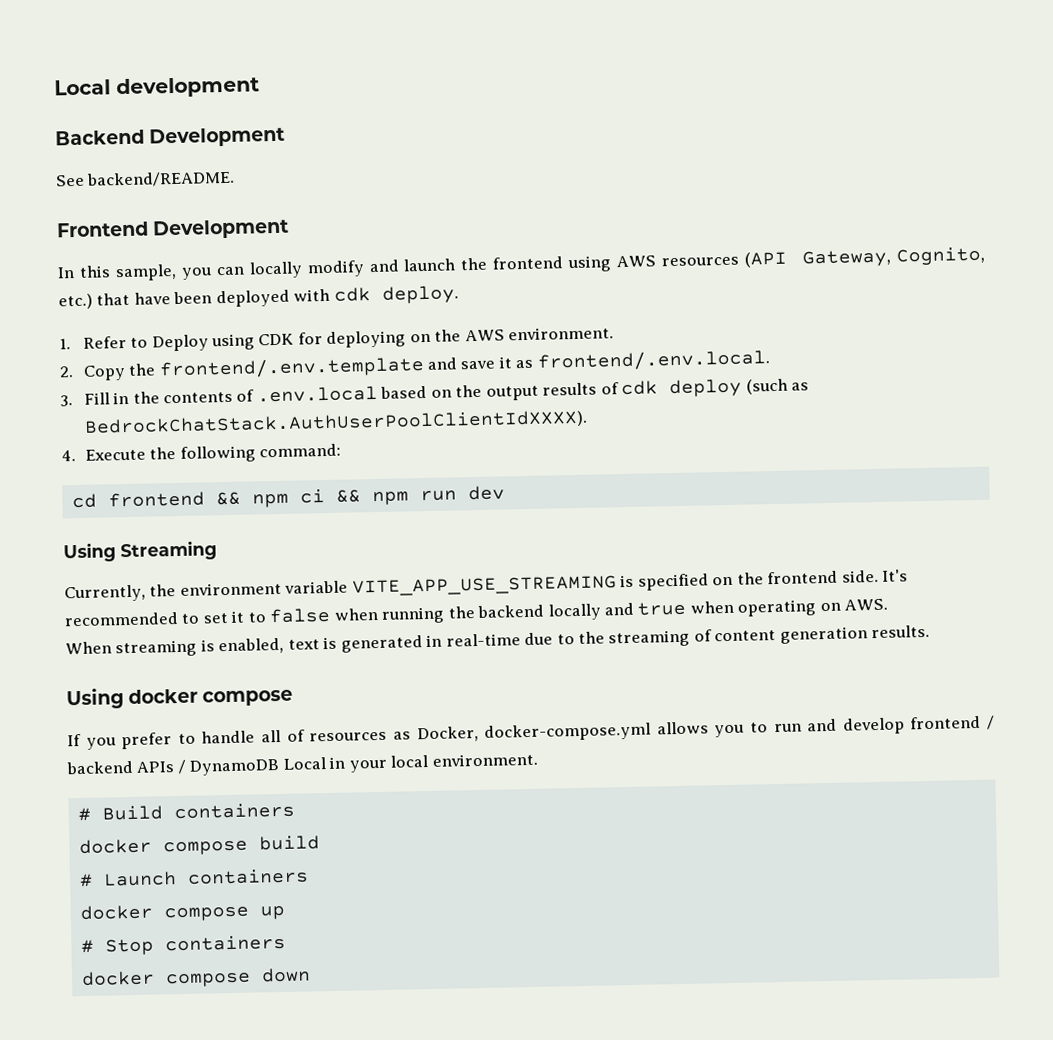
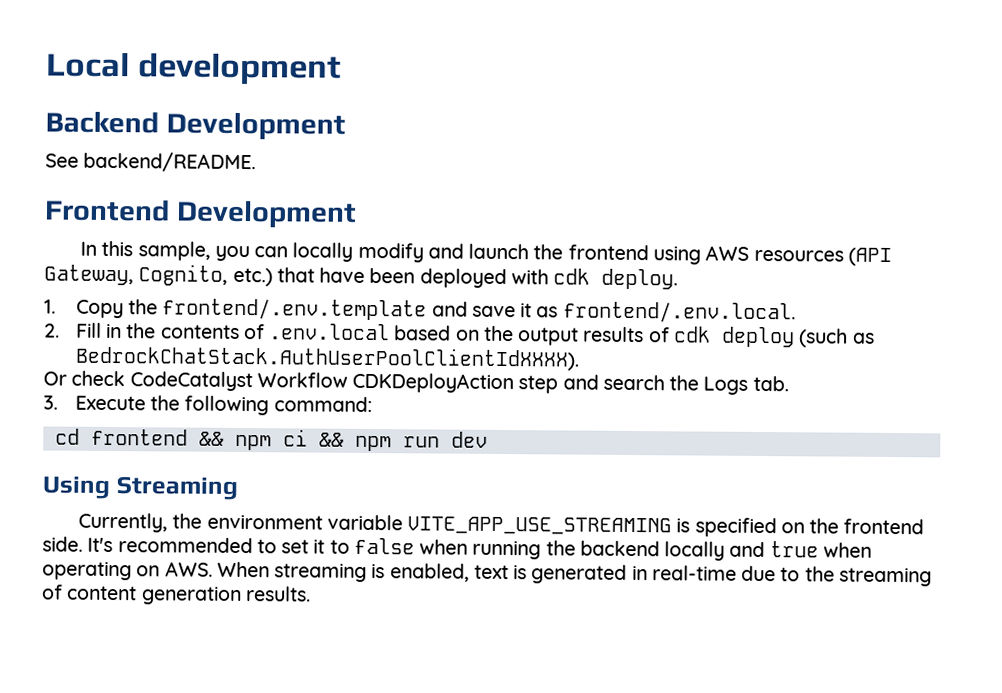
- 1. Refer to Deploy using CDK for deploying on the AWS environment.
- 2. Copy the frontend/.env.template and save it as frontend/.env.local.
+ 1. Copy the frontend/.env.template and save it as frontend/.env.local.
- 3. Fill in the contents of .env.local based on the output results of cdk deploy (such as BedrockChatStack.AuthUserPoolClientIdXXXX).
+ 2. Fill in the contents of .env.local based on the output results of cdk deploy (such as BedrockChatStack.AuthUserPoolClientIdXXXX).
- 4. Execute the following command:
+ Or check CodeCatalyst Workflow CDKDeployAction step and search the Logs tab.
+ 3. Execute the following command:
- It's recommended to set it to false when running the backend locally and true when operating on AWS.
- When streaming is enabled, text is generated in real-time due to the streaming of content generation results.
+ It's recommended to set it to false when running the backend locally and true when operating on AWS. When streaming is enabled, text is generated in real-time due to the streaming of content generation results.
- Using docker compose
- If you prefer to handle all of resources as Docker, docker-compose.yml allows you to run and develop frontend / backend APIs / DynamoDB Local in your local environment.
- # Build containers
- docker compose build
- # Launch containers
- docker compose up
- # Stop containers
- docker compose down

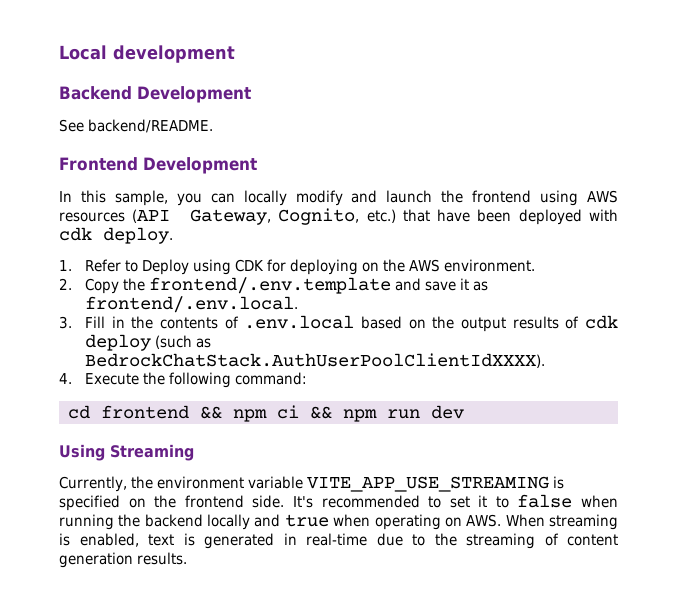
- 1. Copy the frontend/.env.template and save it as frontend/.env.local.
+ 1. Refer to Deploy using CDK for deploying on the AWS environment.
+ 2. Copy the frontend/.env.template and save it as frontend/.env.local.
- 2. Fill in the contents of .env.local based on the output results of cdk deploy (such as BedrockChatStack.AuthUserPoolClientIdXXXX).
+ 3. Fill in the contents of .env.local based on the output results of cdk deploy (such as BedrockChatStack.AuthUserPoolClientIdXXXX).
- Or check CodeCatalyst Workflow CDKDeployAction step and search the Logs tab.
- 3. Execute the following command:
+ 4. Execute the following command:

